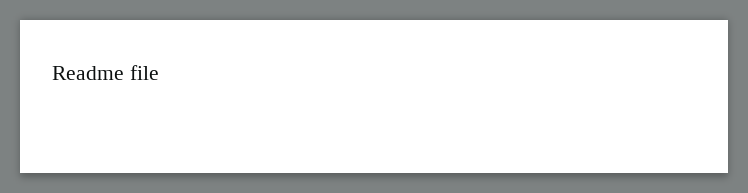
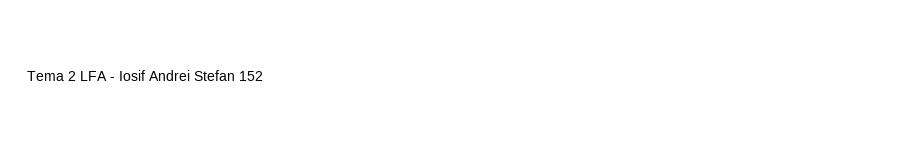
- Readme file
+ Tema 2 LFA - Iosif Andrei Stefan 152

